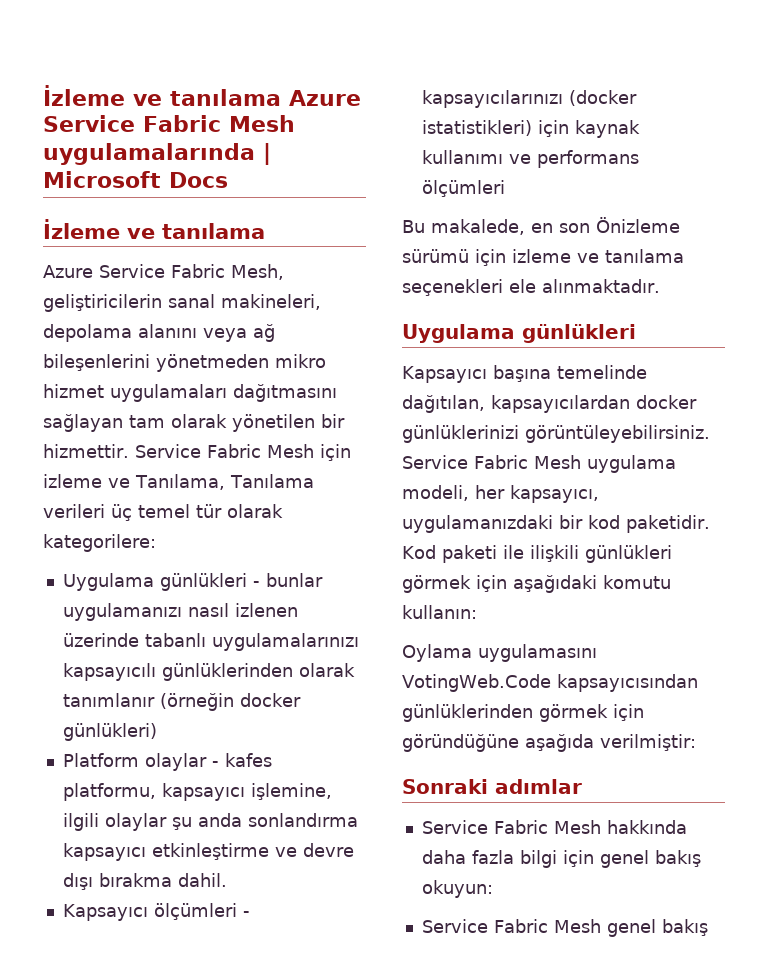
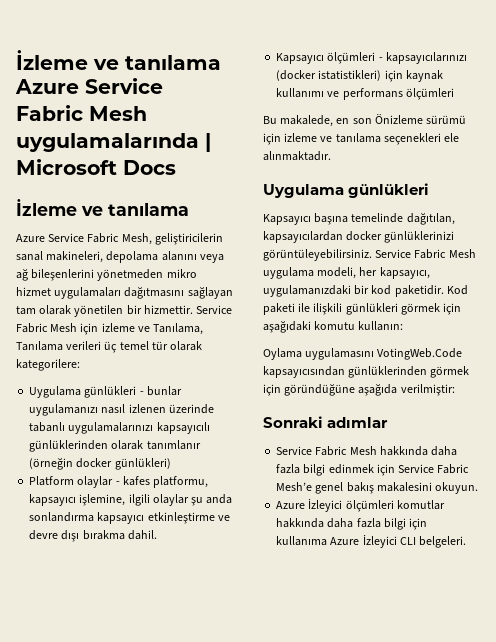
- Service Fabric Mesh hakkında daha fazla bilgi için genel bakış okuyun:
- Service Fabric Mesh genel bakış
+ Service Fabric Mesh hakkında daha fazla bilgi edinmek için Service Fabric Mesh’e genel bakış makalesini okuyun.
+ Azure İzleyici ölçümleri komutlar hakkında daha fazla bilgi için kullanıma Azure İzleyici CLI belgeleri.

